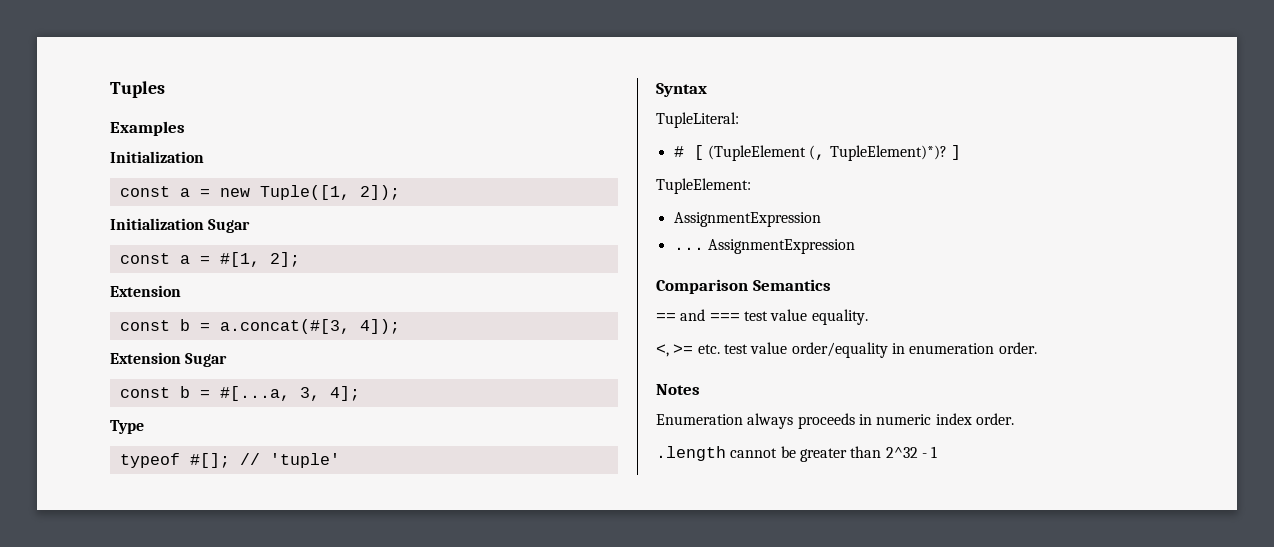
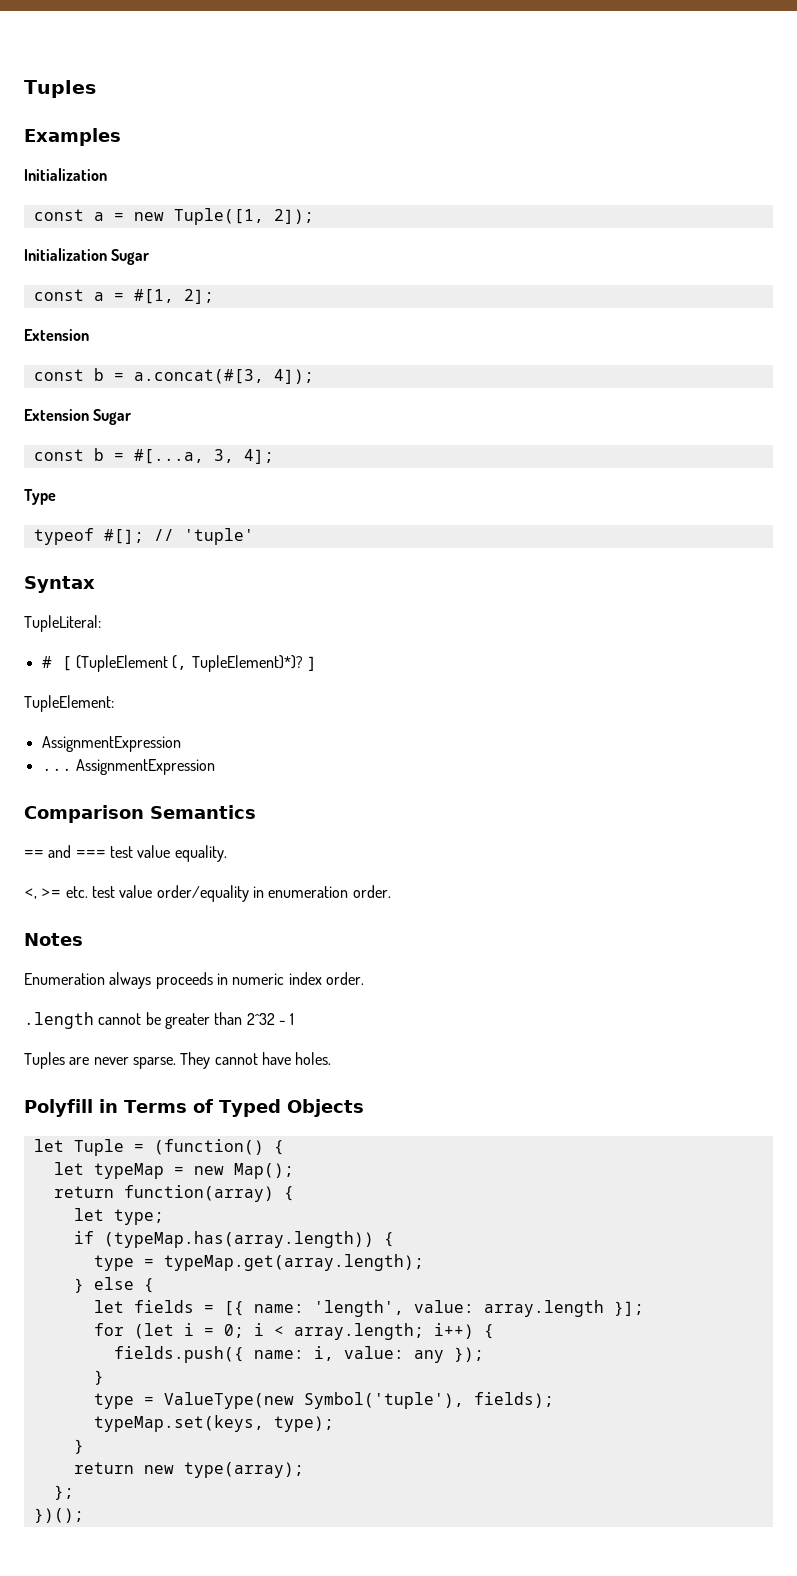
+ Tuples are never sparse. They cannot have holes.
+ Polyfill in Terms of Typed Objects
+ let Tuple = (function() {
+ let typeMap = new Map();
+ return function(array) {
+ let type;
+ if (typeMap.has(array.length)) {
+ type = typeMap.get(array.length);
+ } else {
+ let fields = [{ name: 'length', value: array.length }];
+ for (let i = 0; i < array.length; i++) {
+ fields.push({ name: i, value: any });
+ }
+ type = ValueType(new Symbol('tuple'), fields);
+ typeMap.set(keys, type);
+ }
+ return new type(array);
+ };
+ })();

